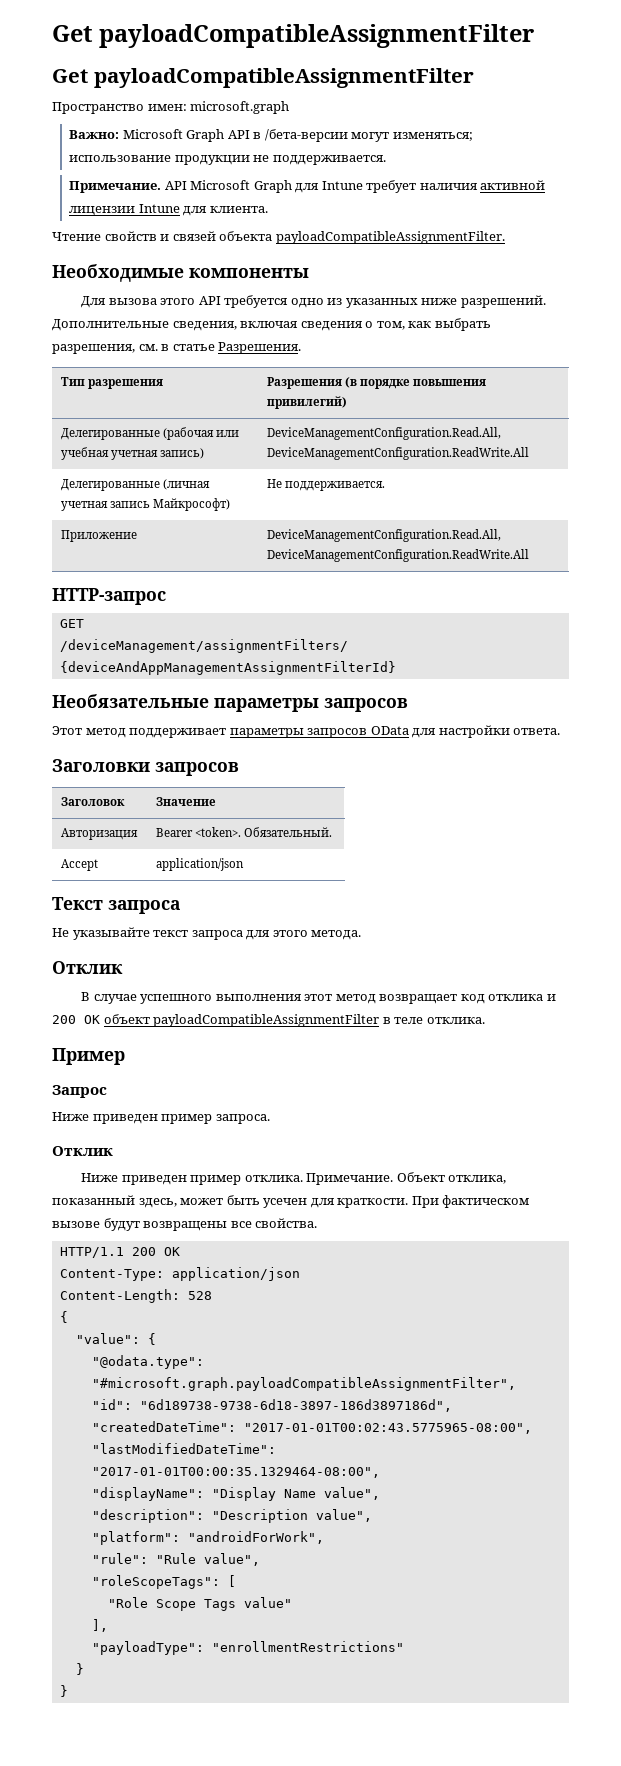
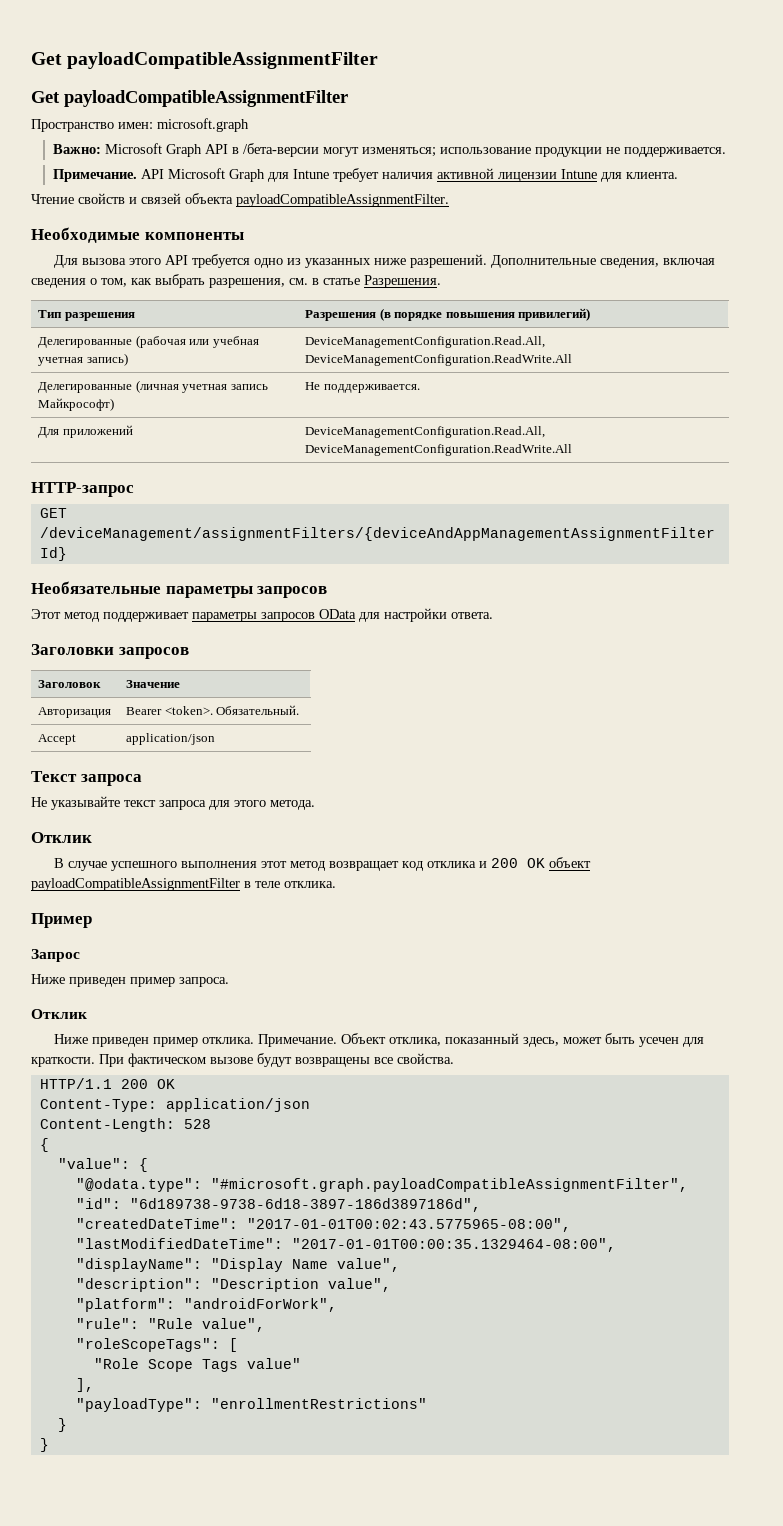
- Приложение | DeviceManagementConfiguration.Read.All, DeviceManagementConfiguration.ReadWrite.All
+ Для приложений | DeviceManagementConfiguration.Read.All, DeviceManagementConfiguration.ReadWrite.All

